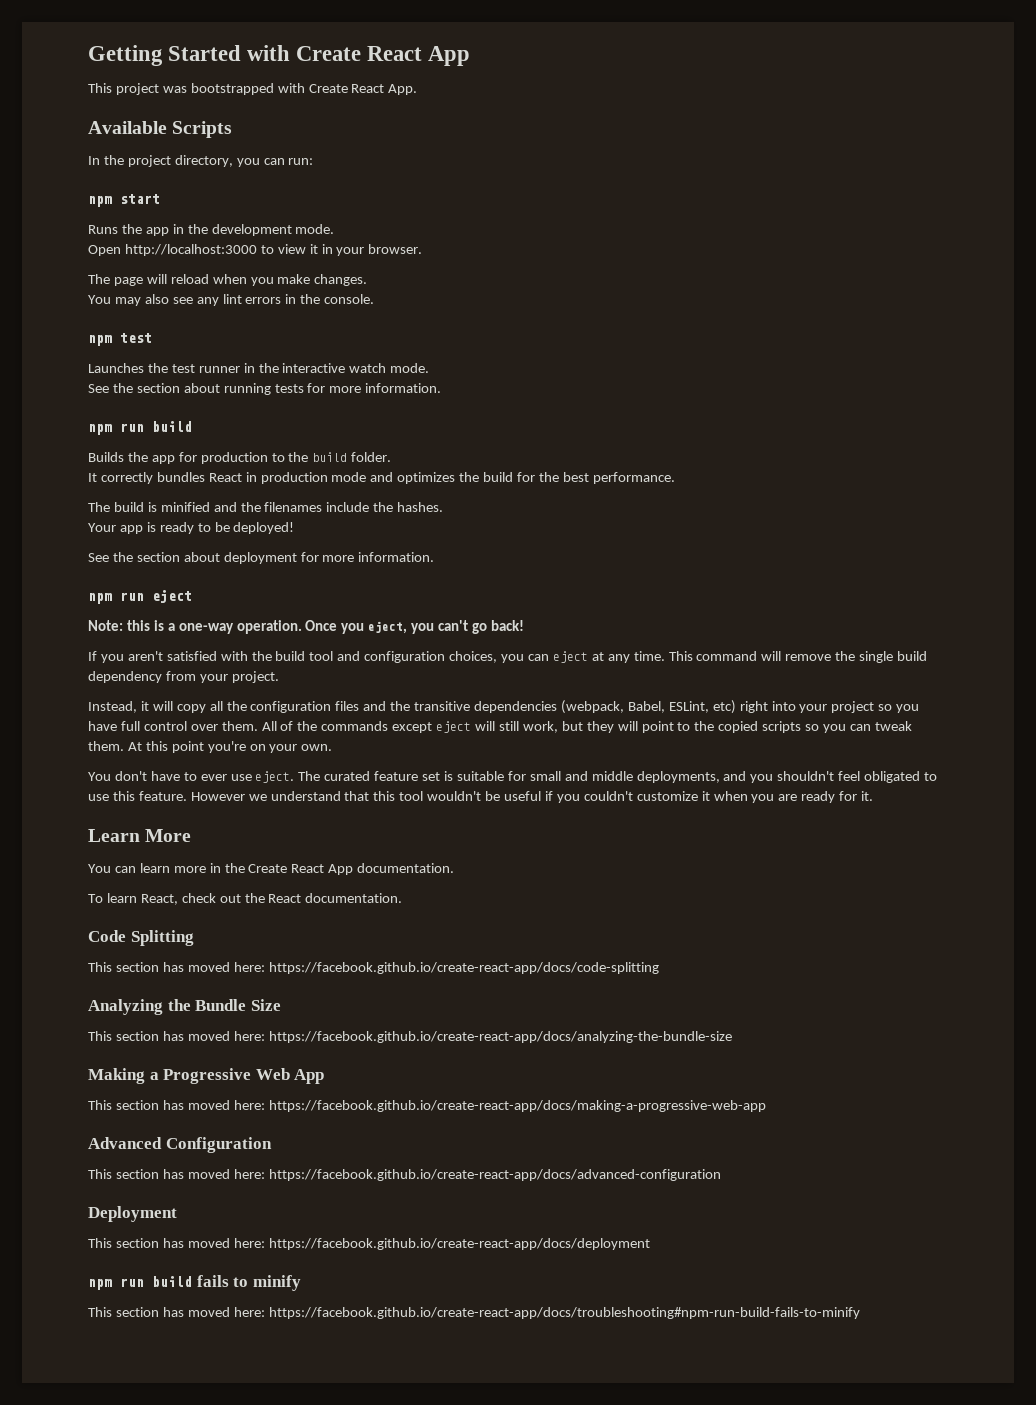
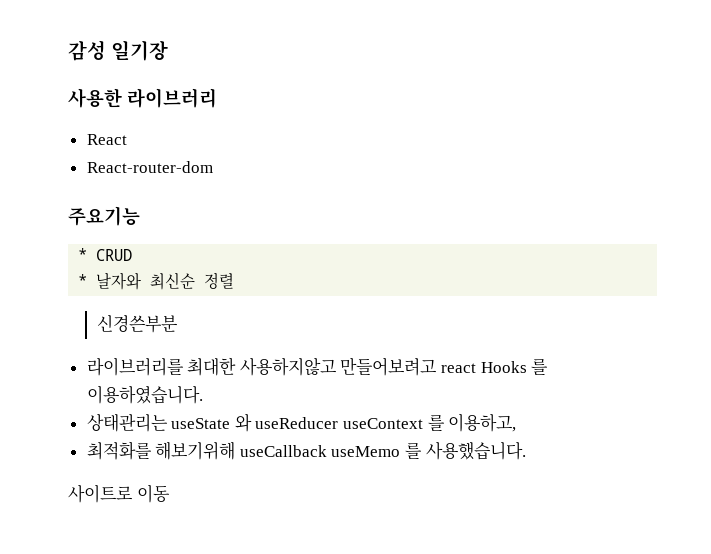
- Getting Started with Create React App
- This project was bootstrapped with Create React App.
- Available Scripts
- In the project directory, you can run:
- npm start
- Runs the app in the development mode.
- Open http://localhost:3000 to view it in your browser.
- The page will reload when you make changes.
- You may also see any lint errors in the console.
- npm test
- Launches the test runner in the interactive watch mode.
- See the section about running tests for more information.
- npm run build
- Builds the app for production to the build folder.
- It correctly bundles React in production mode and optimizes the build for the best performance.
- The build is minified and the filenames include the hashes.
- Your app is ready to be deployed!
- See the section about deployment for more information.
- npm run eject
- Note: this is a one-way operation. Once you eject, you can't go back!
- If you aren't satisfied with the build tool and configuration choices, you can eject at any time. This command will remove the single build dependency from your project.
- Instead, it will copy all the configuration files and the transitive dependencies (webpack, Babel, ESLint, etc) right into your project so you have full control over them. All of the commands except eject will still work, but they will point to the copied scripts so you can tweak them. At this point you're on your own.
- You don't have to ever use eject. The curated feature set is suitable for small and middle deployments, and you shouldn't feel obligated to use this feature. However we understand that this tool wouldn't be useful if you couldn't customize it when you are ready for it.
- Learn More
- You can learn more in the Create React App documentation.
- To learn React, check out the React documentation.
- Code Splitting
- This section has moved here: https://facebook.github.io/create-react-app/docs/code-splitting
- Analyzing the Bundle Size
- This section has moved here: https://facebook.github.io/create-react-app/docs/analyzing-the-bundle-size
- Making a Progressive Web App
- This section has moved here: https://facebook.github.io/create-react-app/docs/making-a-progressive-web-app
- Advanced Configuration
- This section has moved here: https://facebook.github.io/create-react-app/docs/advanced-configuration
- Deployment
- This section has moved here: https://facebook.github.io/create-react-app/docs/deployment
- npm run build fails to minify
- This section has moved here: https://facebook.github.io/create-react-app/docs/troubleshooting#npm-run-build-fails-to-minify
+ 감성 일기장
+ 사용한 라이브러리
+ React
+ React-router-dom
+ 주요기능
+ * CRUD
+ * 날자와 최신순 정렬
+ 신경쓴부분
+ 라이브러리를 최대한 사용하지않고 만들어보려고 react Hooks 를 이용하였습니다.
+ 상태관리는 useState 와 useReducer useContext 를 이용하고,
+ 최적화를 해보기위해 useCallback useMemo 를 사용했습니다.
+ 사이트로 이동

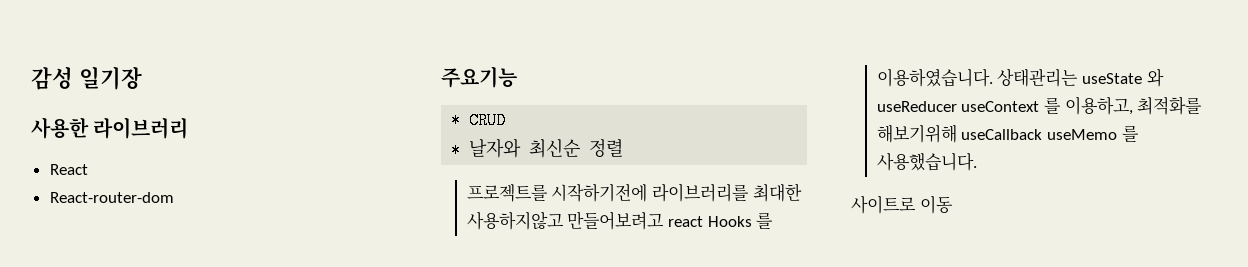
- 신경쓴부분
- 라이브러리를 최대한 사용하지않고 만들어보려고 react Hooks 를 이용하였습니다.
- 상태관리는 useState 와 useReducer useContext 를 이용하고,
- 최적화를 해보기위해 useCallback useMemo 를 사용했습니다.
+ 프로젝트를 시작하기전에 라이브러리를 최대한 사용하지않고 만들어보려고 react Hooks 를 이용하였습니다. 상태관리는 useState 와 useReducer useContext 를 이용하고, 최적화를 해보기위해 useCallback useMemo 를 사용했습니다.

